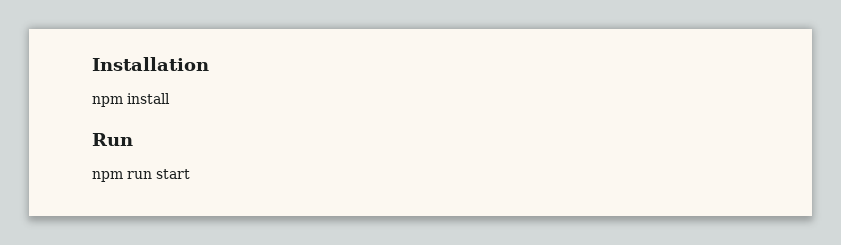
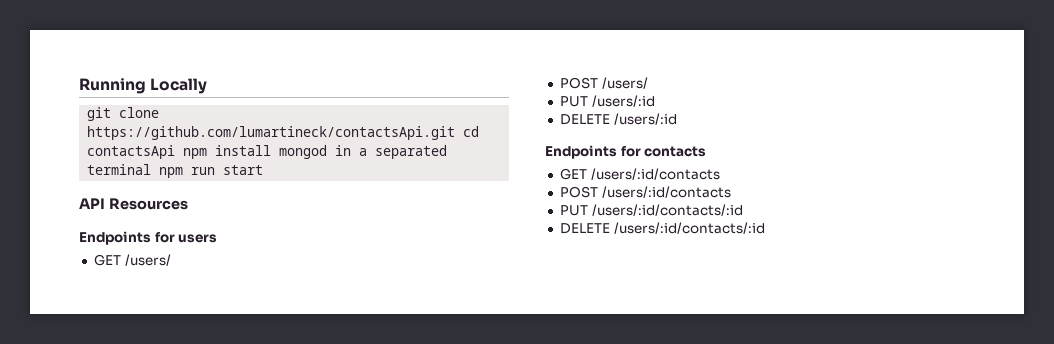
- Installation
- npm install
- Run
- npm run start
+ Running Locally
+ git clone https://github.com/lumartineck/contactsApi.git cd contactsApi npm install mongod in a separated terminal npm run start
+ API Resources
+ Endpoints for users
+ GET /users/
+ POST /users/
+ PUT /users/:id
+ DELETE /users/:id
+ Endpoints for contacts
+ GET /users/:id/contacts
+ POST /users/:id/contacts
+ PUT /users/:id/contacts/:id
+ DELETE /users/:id/contacts/:id

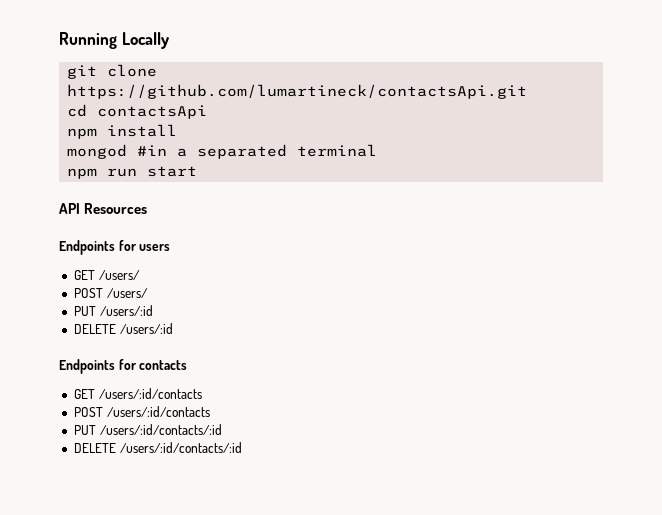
- git clone https://github.com/lumartineck/contactsApi.git cd contactsApi npm install mongod in a separated terminal npm run start
+ git clone https://github.com/lumartineck/contactsApi.git
+ cd contactsApi
+ npm install
+ mongod #in a separated terminal
+ npm run start

